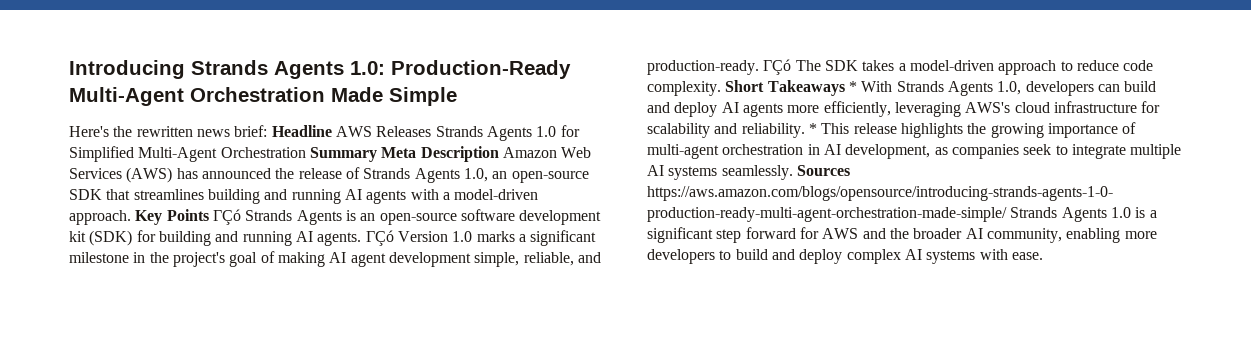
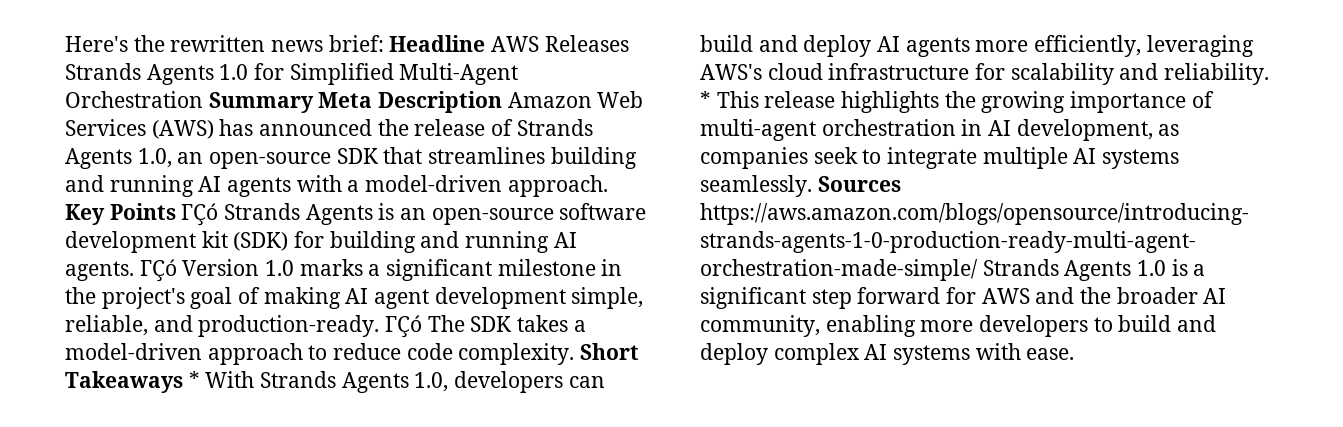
- Introducing Strands Agents 1.0: Production-Ready Multi-Agent Orchestration Made Simple

